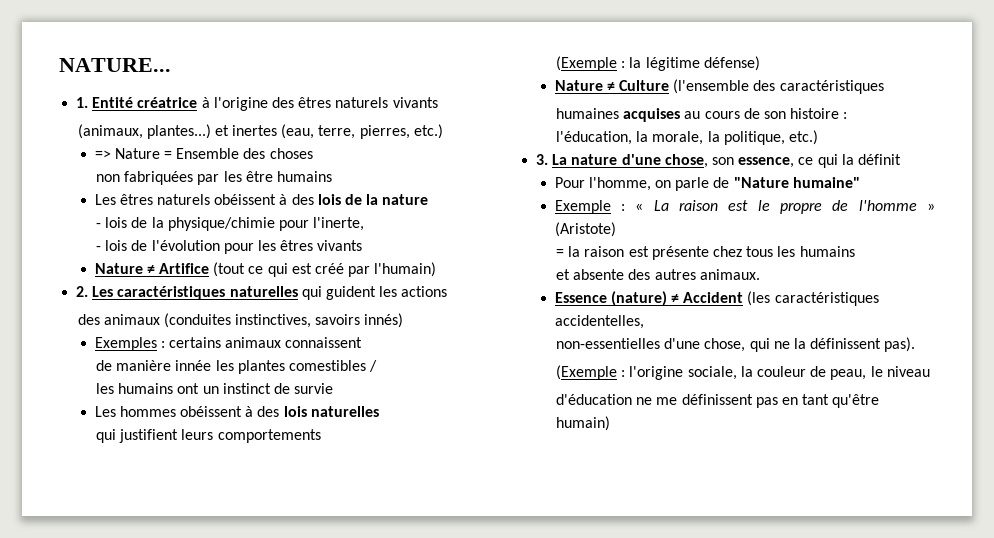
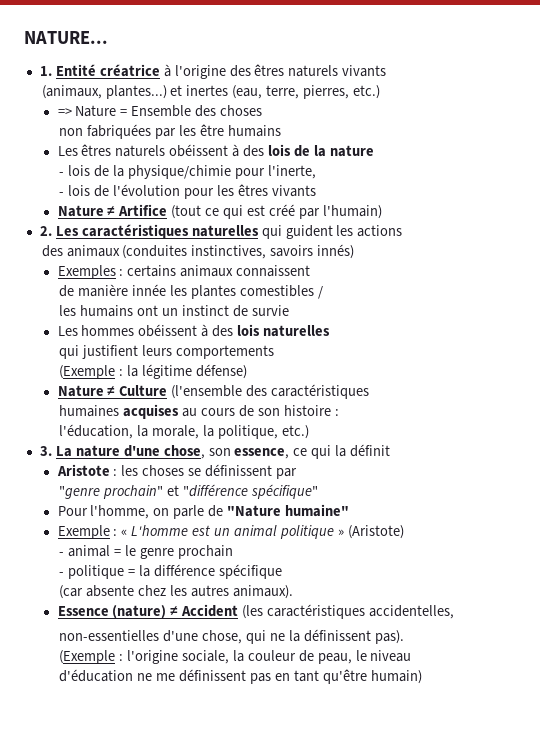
+ Aristote : les choses se définissent par
+ "genre prochain" et "différence spécifique"
- Exemple : « La raison est le propre de l'homme » (Aristote)
- = la raison est présente chez tous les humains
- et absente des autres animaux.
+ Exemple : « L'homme est un animal politique » (Aristote)
+ - animal = le genre prochain
+ - politique = la différence spécifique
+ (car absente chez les autres animaux).

